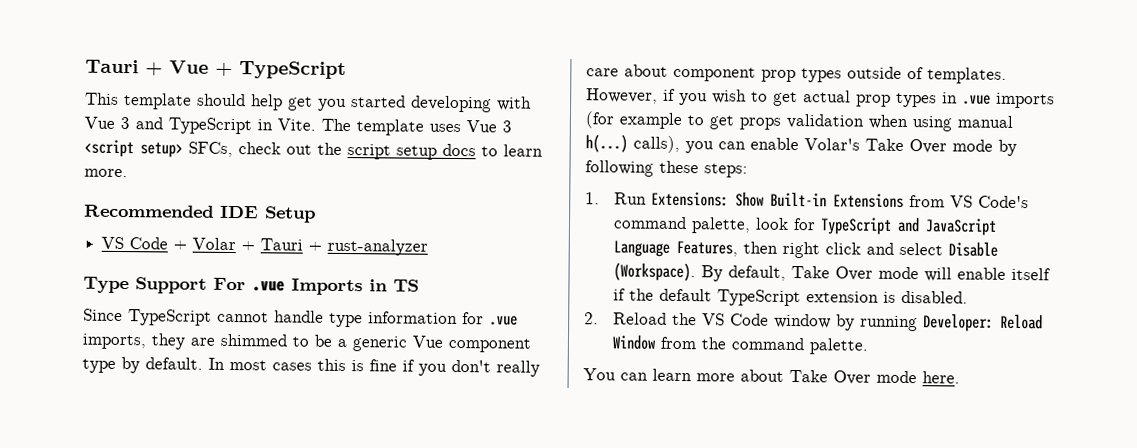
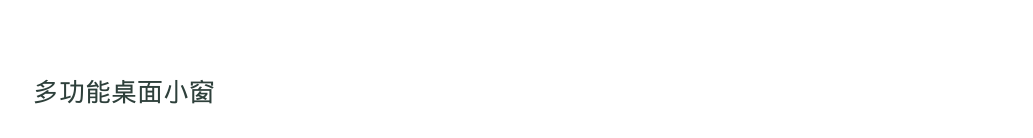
- Tauri + Vue + TypeScript
- This template should help get you started developing with Vue 3 and TypeScript in Vite. The template uses Vue 3 <script setup> SFCs, check out the script setup docs to learn more.
- Recommended IDE Setup
- VS Code + Volar + Tauri + rust-analyzer
- Type Support For .vue Imports in TS
- Since TypeScript cannot handle type information for .vue imports, they are shimmed to be a generic Vue component type by default. In most cases this is fine if you don't really care about component prop types outside of templates. However, if you wish to get actual prop types in .vue imports (for example to get props validation when using manual h(...) calls), you can enable Volar's Take Over mode by following these steps:
- 1. Run Extensions: Show Built-in Extensions from VS Code's command palette, look for TypeScript and JavaScript Language Features, then right click and select Disable (Workspace). By default, Take Over mode will enable itself if the default TypeScript extension is disabled.
- 2. Reload the VS Code window by running Developer: Reload Window from the command palette.
- You can learn more about Take Over mode here.
+ 多功能桌面小窗

